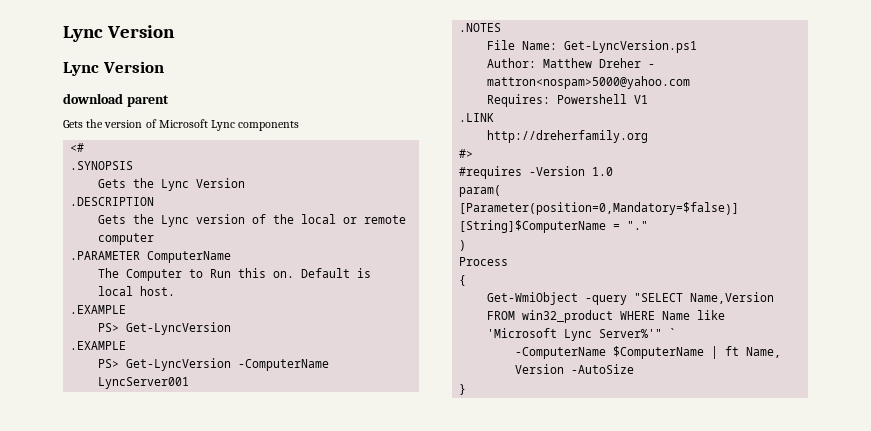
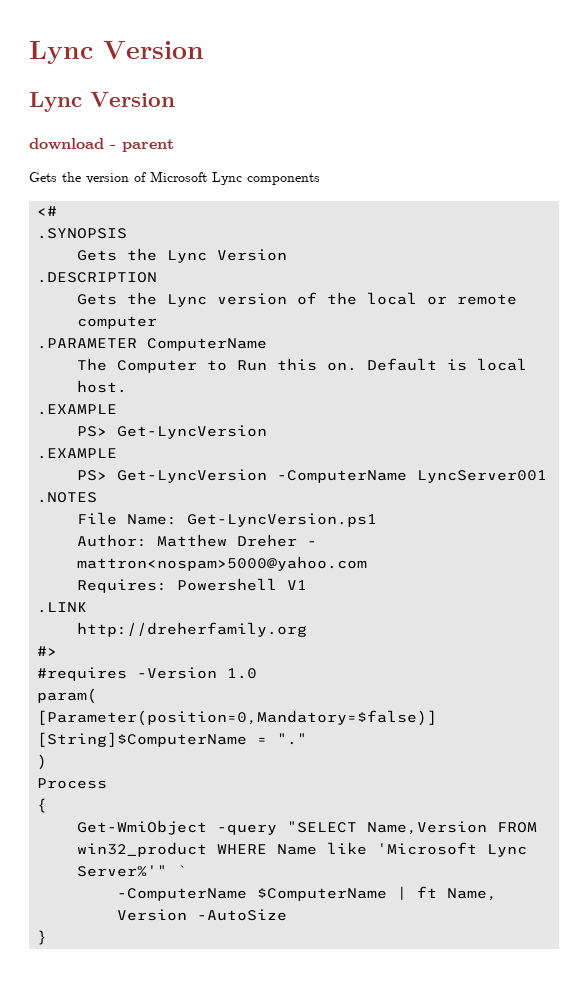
- download parent
+ download - parent

